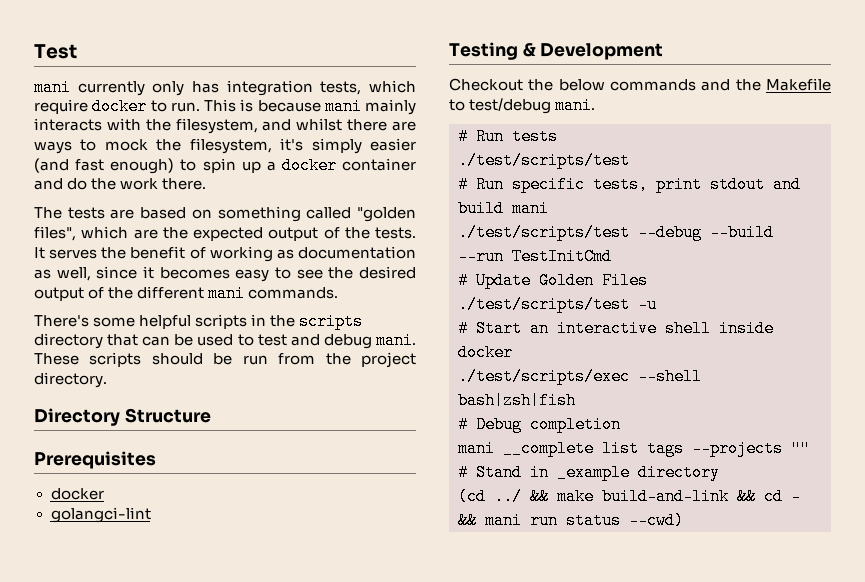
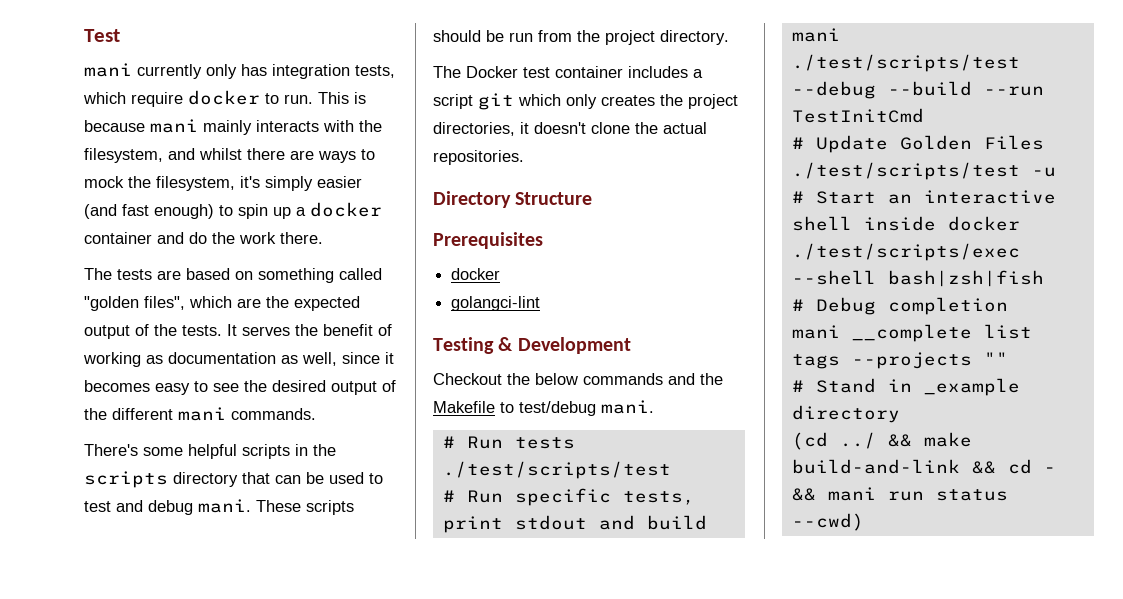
+ The Docker test container includes a script git which only creates the project directories, it doesn't clone the actual repositories.

